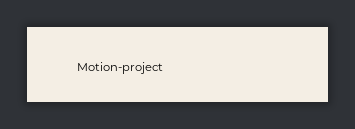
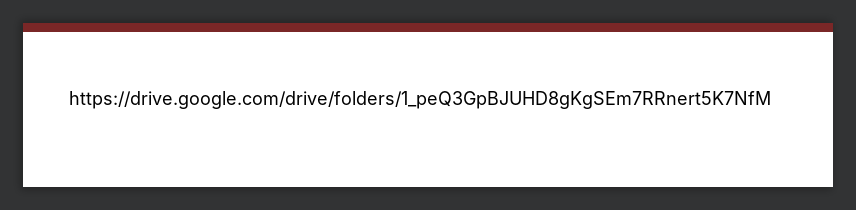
- Motion-project
+ https://drive.google.com/drive/folders/1_peQ3GpBJUHD8gKgSEm7RRnert5K7NfM

